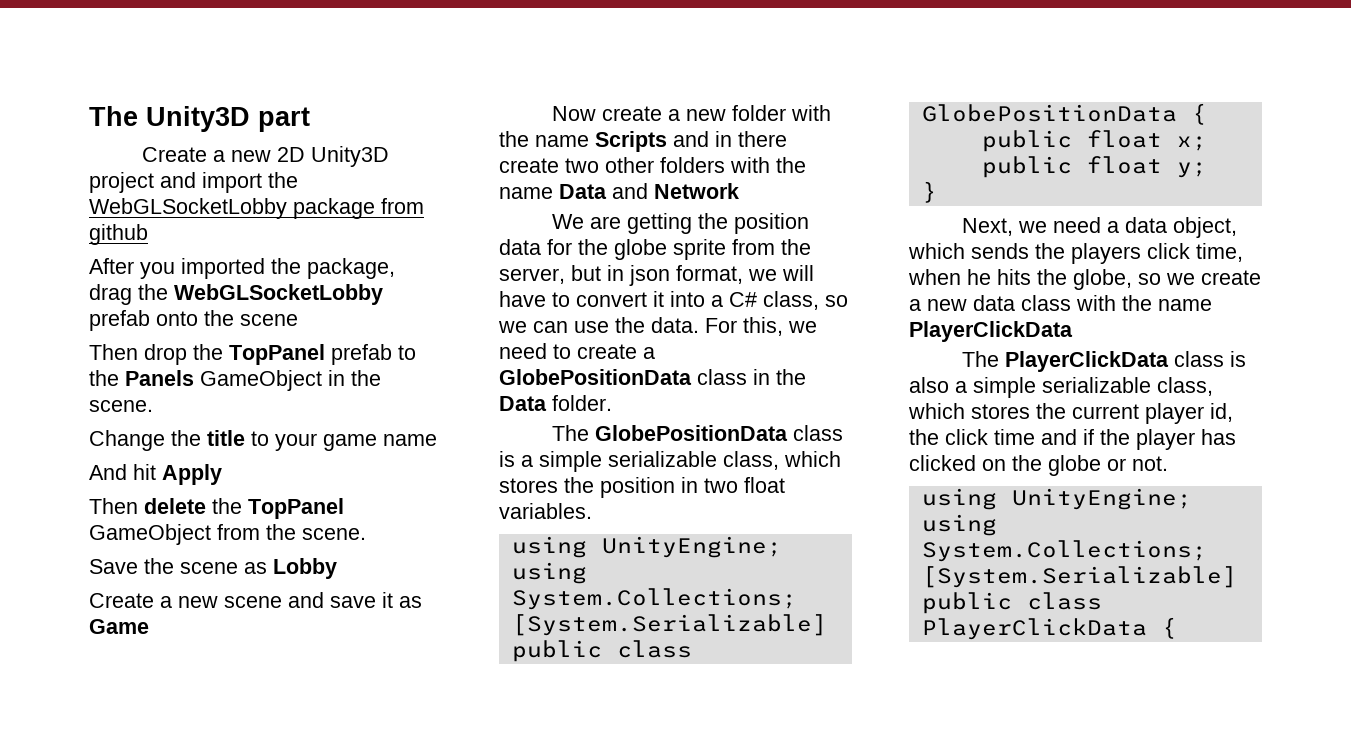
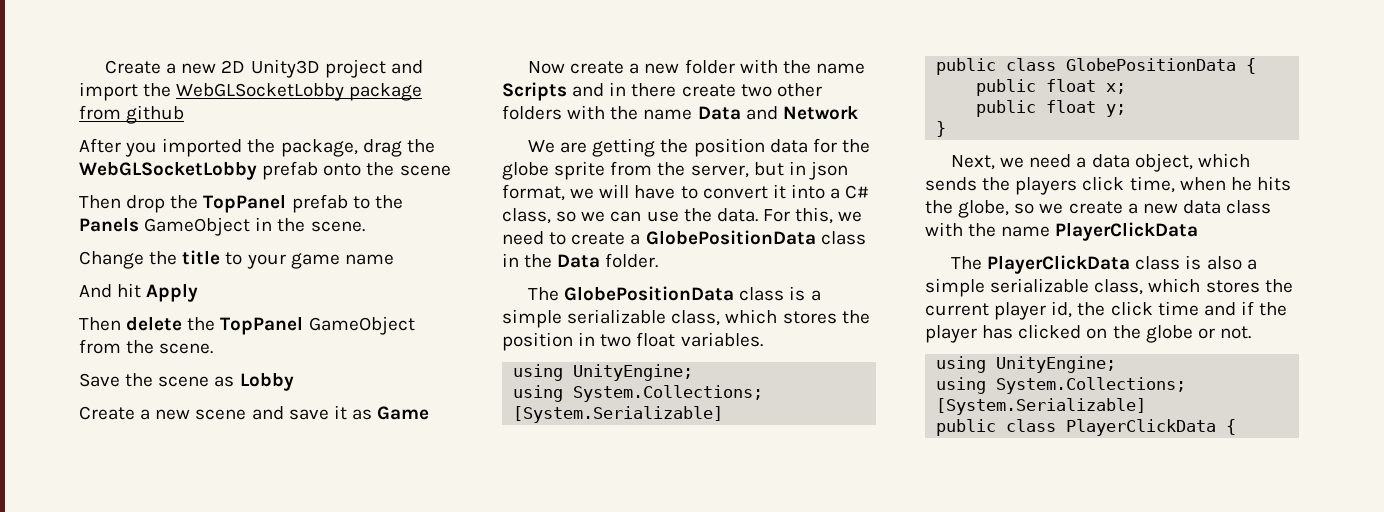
- The Unity3D part

